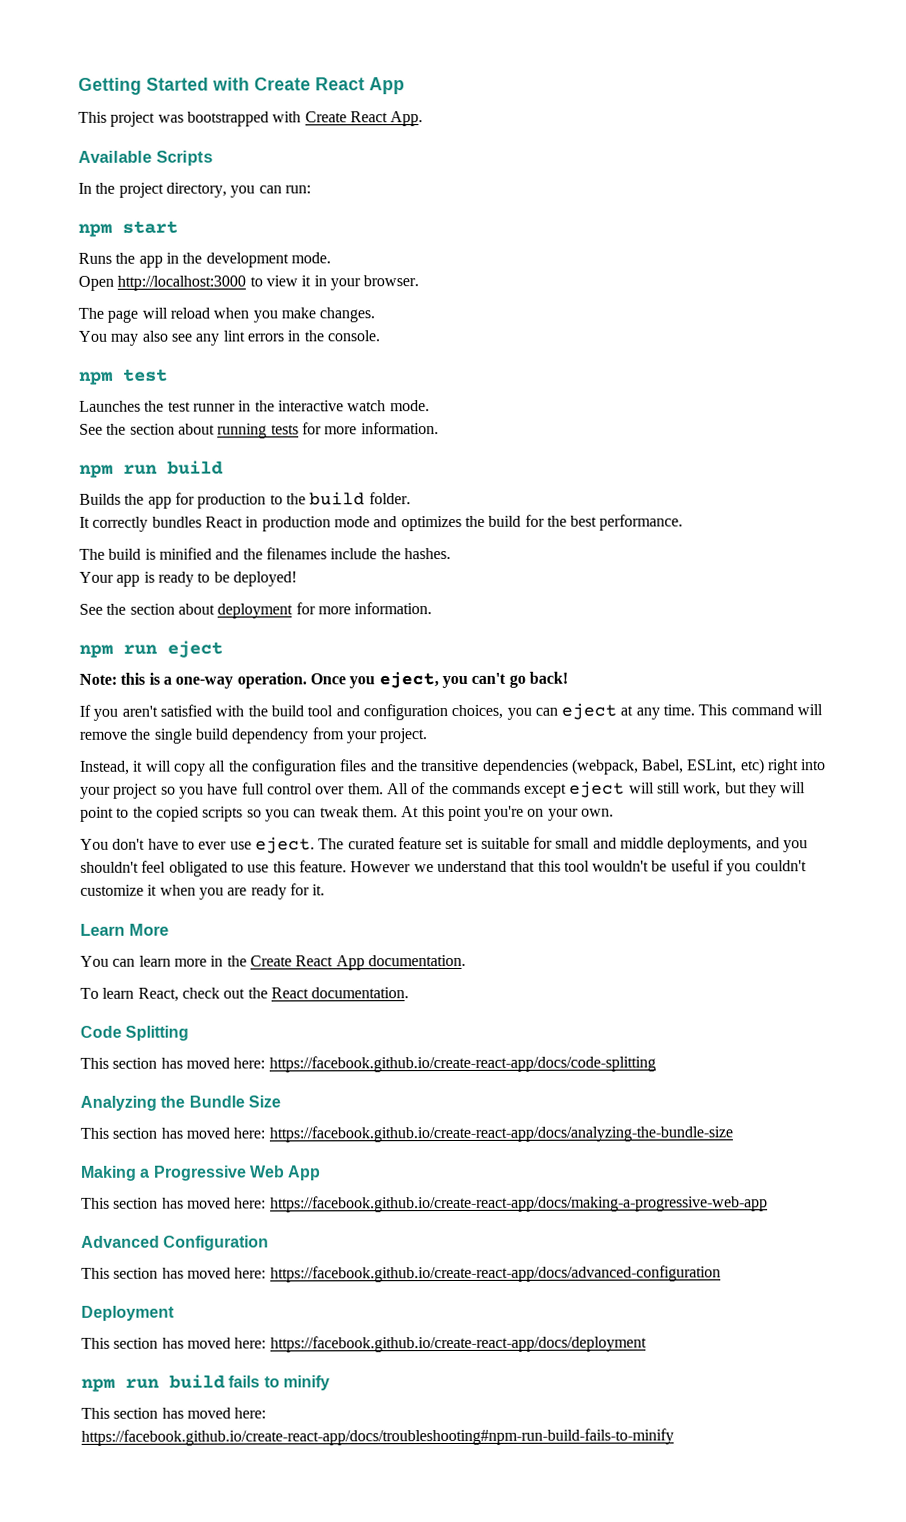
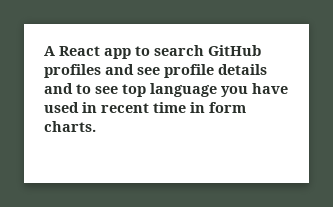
- Getting Started with Create React App
- This project was bootstrapped with Create React App.
- Available Scripts
- In the project directory, you can run:
- npm start
- Runs the app in the development mode.
- Open http://localhost:3000 to view it in your browser.
- The page will reload when you make changes.
- You may also see any lint errors in the console.
- npm test
- Launches the test runner in the interactive watch mode.
- See the section about running tests for more information.
- npm run build
- Builds the app for production to the build folder.
- It correctly bundles React in production mode and optimizes the build for the best performance.
- The build is minified and the filenames include the hashes.
- Your app is ready to be deployed!
- See the section about deployment for more information.
- npm run eject
- Note: this is a one-way operation. Once you eject, you can't go back!
- If you aren't satisfied with the build tool and configuration choices, you can eject at any time. This command will remove the single build dependency from your project.
- Instead, it will copy all the configuration files and the transitive dependencies (webpack, Babel, ESLint, etc) right into your project so you have full control over them. All of the commands except eject will still work, but they will point to the copied scripts so you can tweak them. At this point you're on your own.
- You don't have to ever use eject. The curated feature set is suitable for small and middle deployments, and you shouldn't feel obligated to use this feature. However we understand that this tool wouldn't be useful if you couldn't customize it when you are ready for it.
- Learn More
- You can learn more in the Create React App documentation.
- To learn React, check out the React documentation.
- Code Splitting
- This section has moved here: https://facebook.github.io/create-react-app/docs/code-splitting
- Analyzing the Bundle Size
- This section has moved here: https://facebook.github.io/create-react-app/docs/analyzing-the-bundle-size
- Making a Progressive Web App
- This section has moved here: https://facebook.github.io/create-react-app/docs/making-a-progressive-web-app
- Advanced Configuration
- This section has moved here: https://facebook.github.io/create-react-app/docs/advanced-configuration
- Deployment
- This section has moved here: https://facebook.github.io/create-react-app/docs/deployment
- npm run build fails to minify
- This section has moved here: https://facebook.github.io/create-react-app/docs/troubleshooting#npm-run-build-fails-to-minify
+ A React app to search GitHub profiles and see profile details and to see top language you have used in recent time in form charts.

